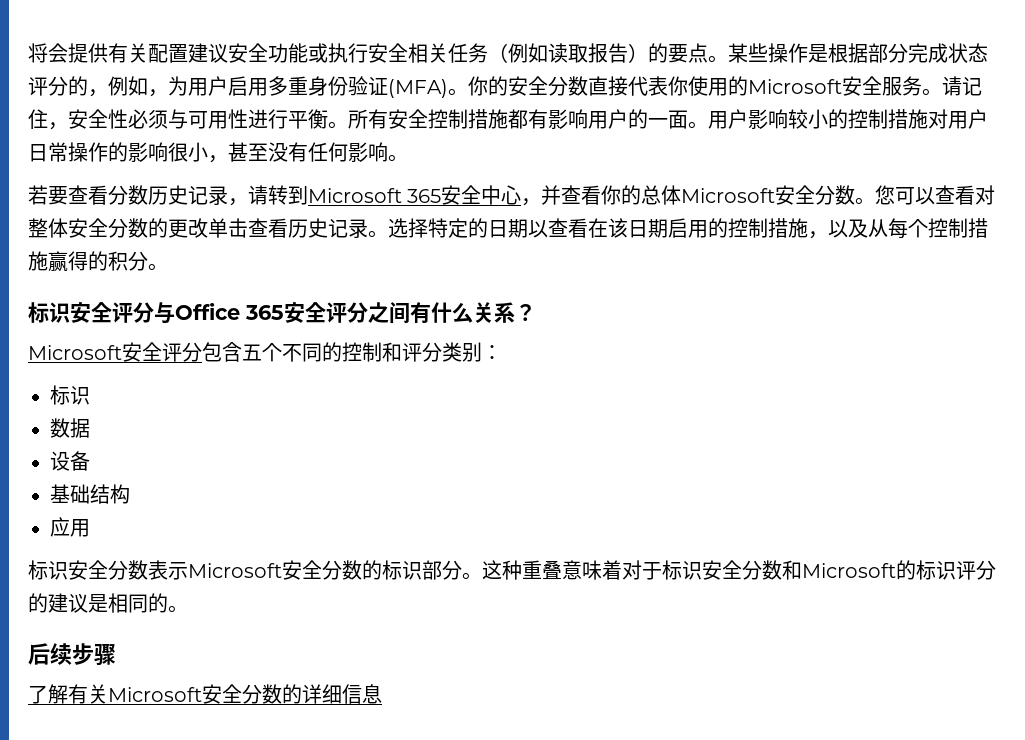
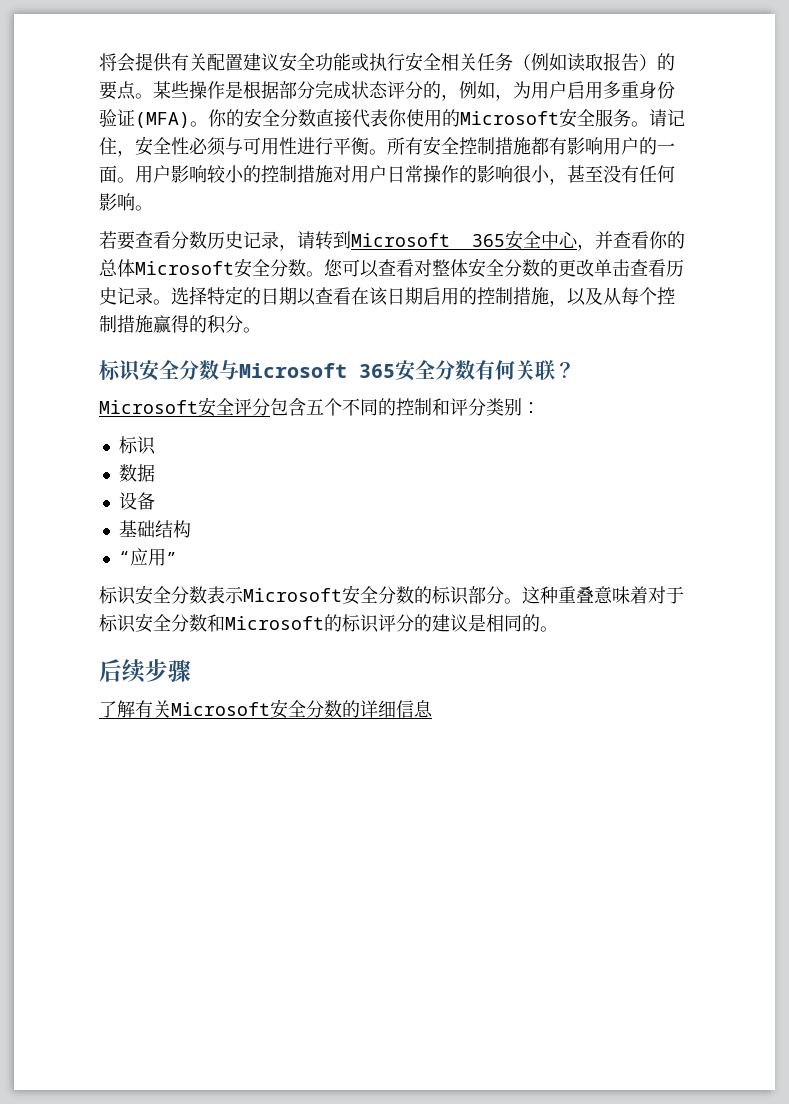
- 标识安全评分与Office 365安全评分之间有什么关系？
+ 标识安全分数与Microsoft 365安全分数有何关联？
- 应用
+ “应用”

